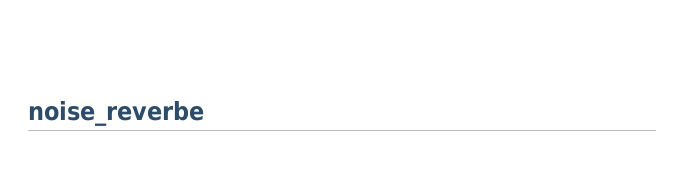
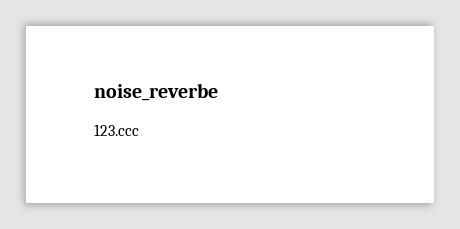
+ 123.ccc

